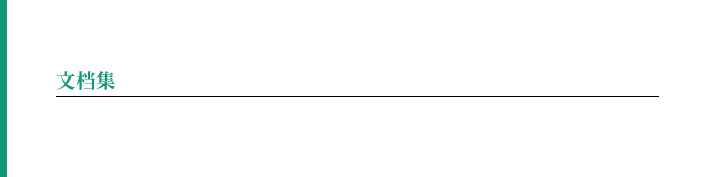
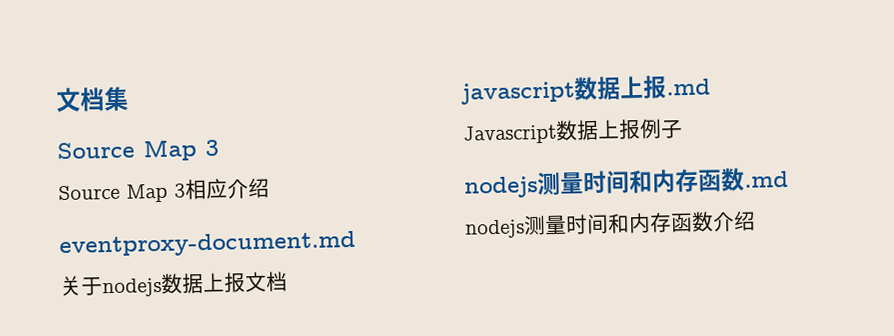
  文档集
+ Source Map 3
+ Source Map 3相应介绍
+ eventproxy-document.md
+ 关于nodejs数据上报文档
+ javascript数据上报.md
+ Javascript数据上报例子
+ nodejs测量时间和内存函数.md
+ nodejs测量时间和内存函数介绍

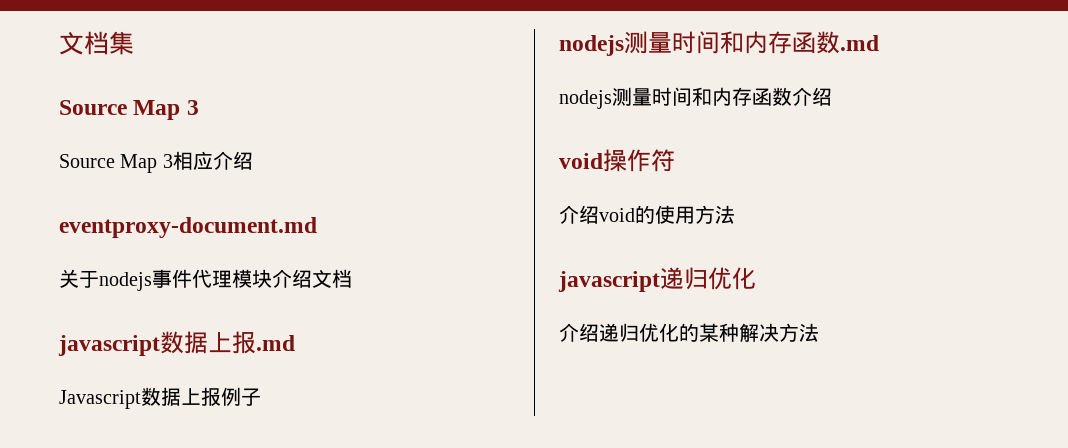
- 关于nodejs数据上报文档
+ 关于nodejs事件代理模块介绍文档
+ void操作符
+ 介绍void的使用方法
+ javascript递归优化
+ 介绍递归优化的某种解决方法

